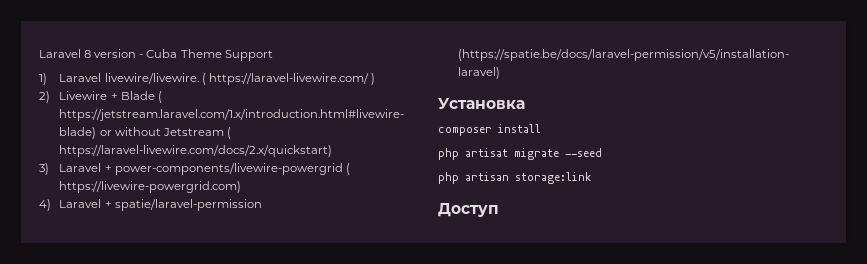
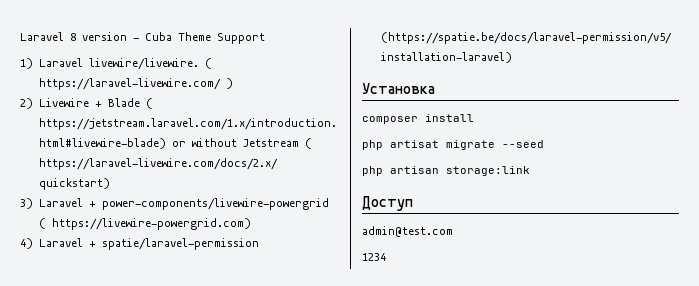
+ admin@test.com
+ 1234

